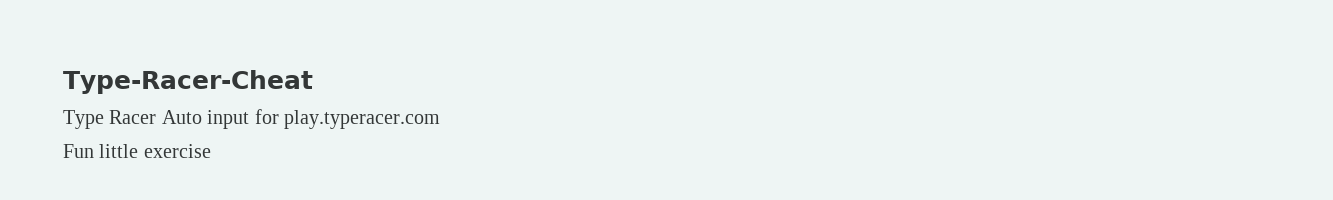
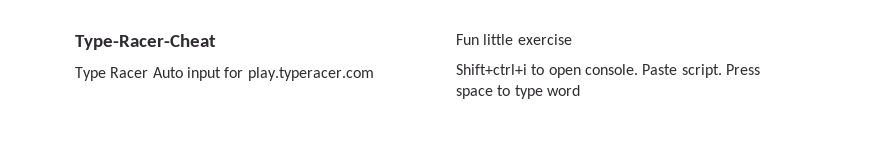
+ Shift+ctrl+i to open console. Paste script. Press space to type word

